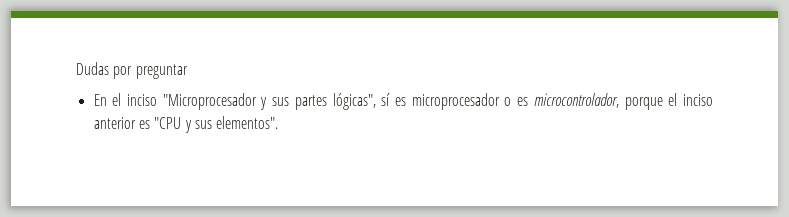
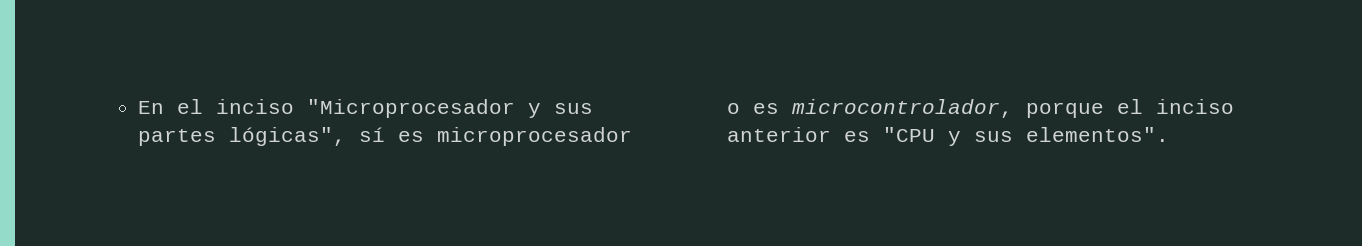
- Dudas por preguntar

